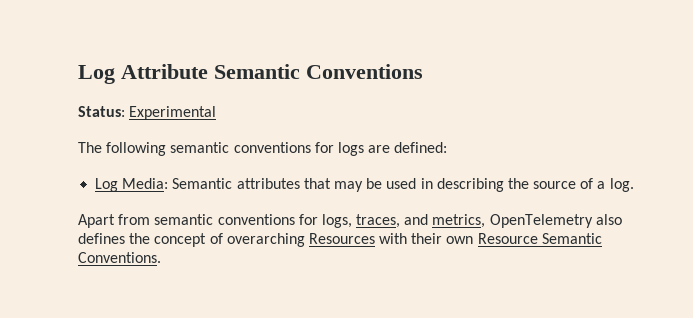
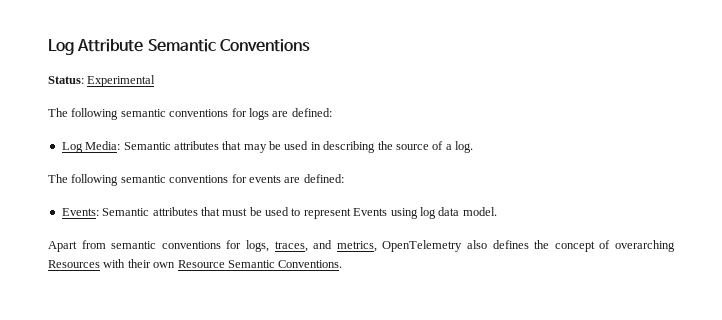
+ The following semantic conventions for events are defined:
+ Events: Semantic attributes that must be used to represent Events using log data model.

